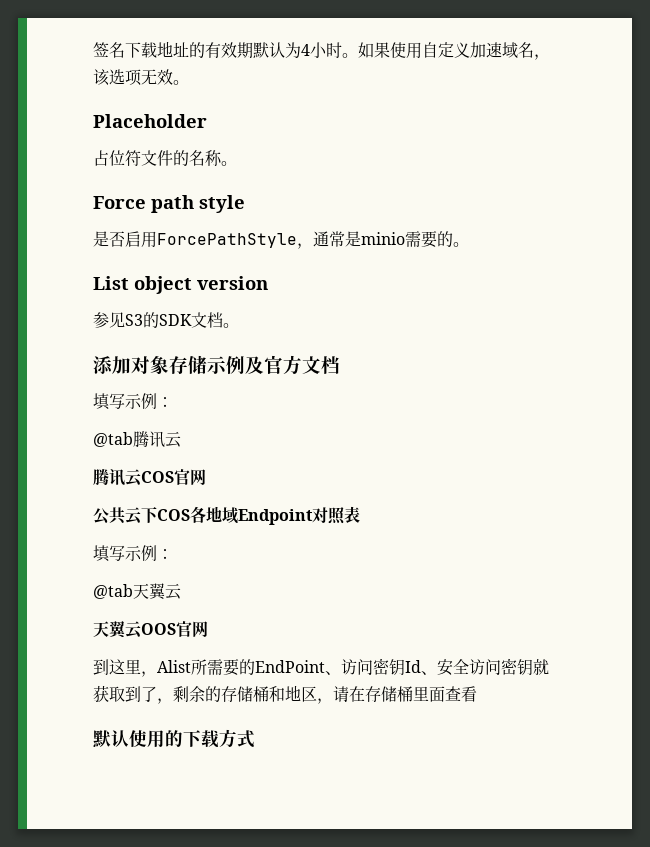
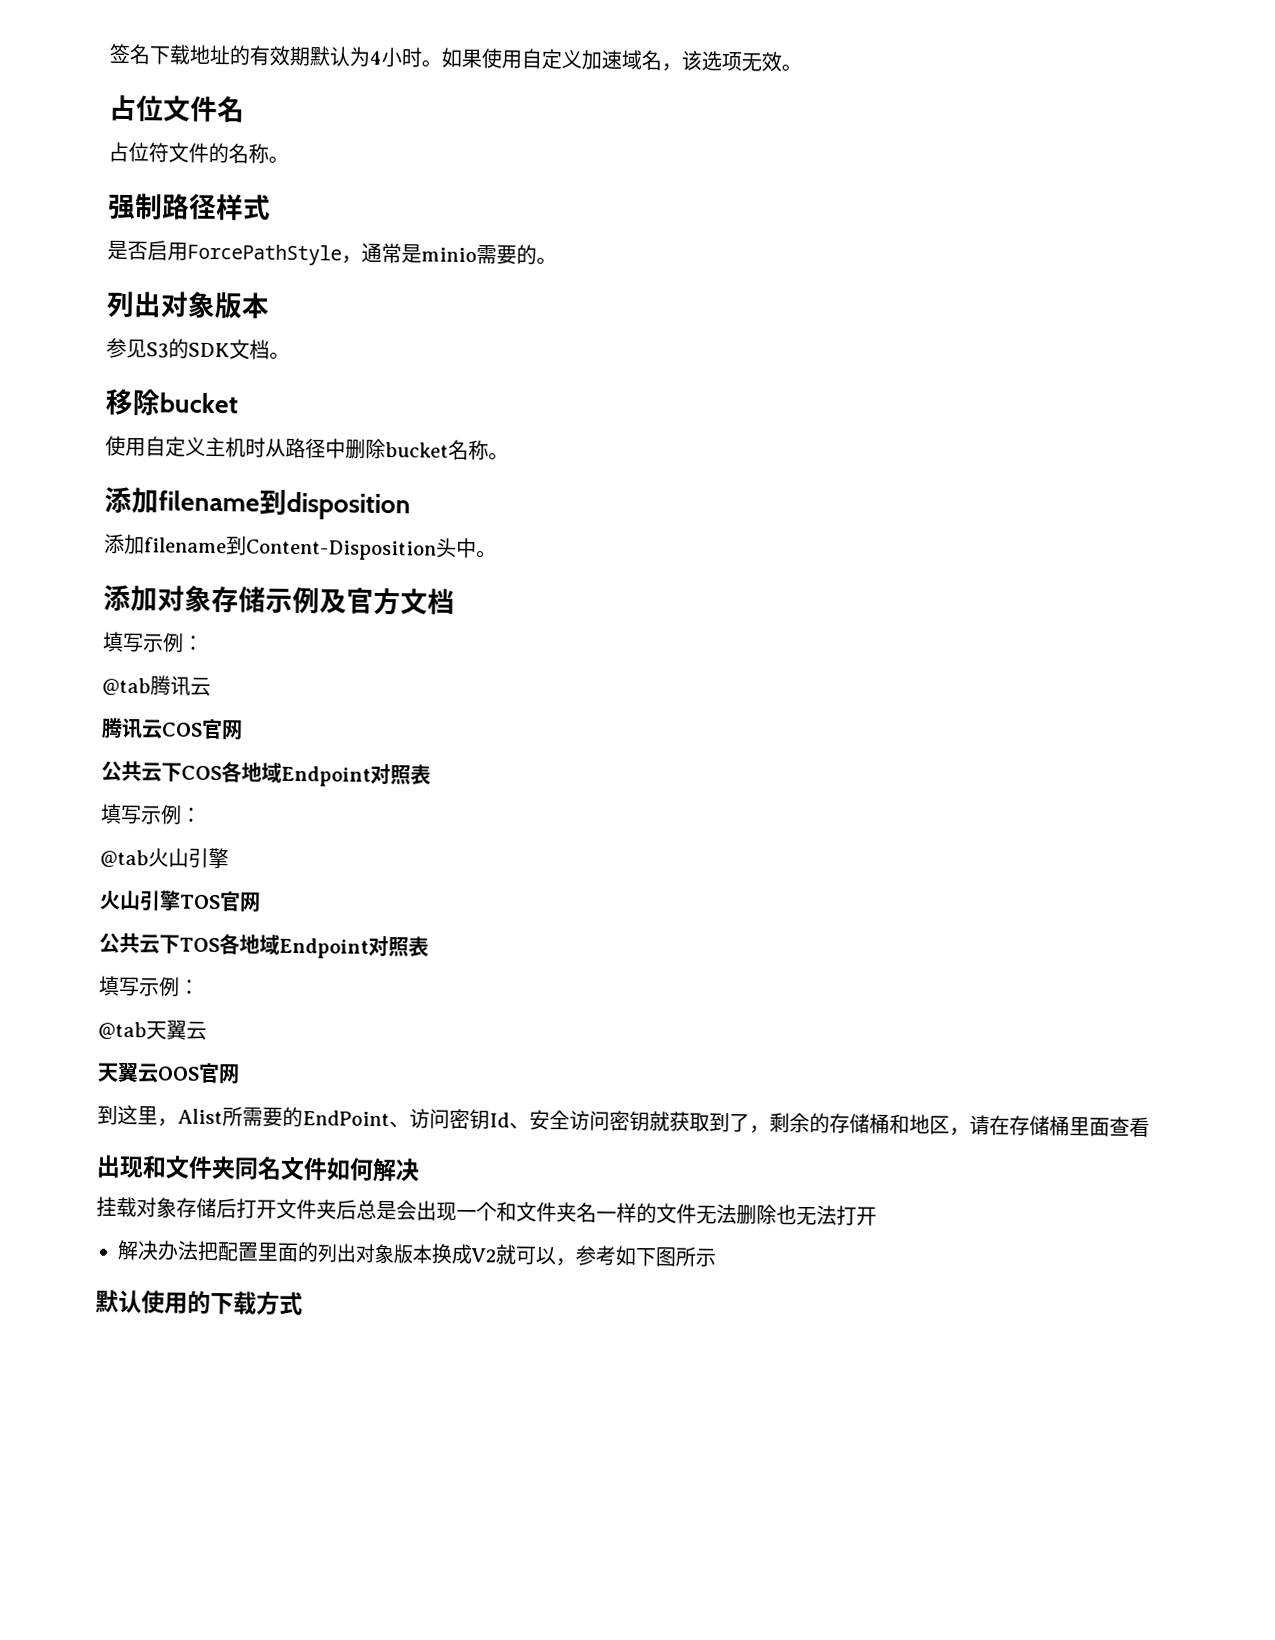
- Placeholder
+ 占位文件名
- Force path style
+ 强制路径样式
  是否启用ForcePathStyle，通常是minio需要的。
- List object version
+ 列出对象版本
+ 移除bucket
+ 使用自定义主机时从路径中删除bucket名称。
+ 添加filename到disposition
+ 添加filename到Content-Disposition头中。
+ @tab火山引擎
+ 火山引擎TOS官网
+ 公共云下TOS各地域Endpoint对照表
+ 填写示例：
+ 出现和文件夹同名文件如何解决
+ 挂载对象存储后打开文件夹后总是会出现一个和文件夹名一样的文件无法删除也无法打开
+ 解决办法把配置里面的列出对象版本换成V2就可以，参考如下图所示

